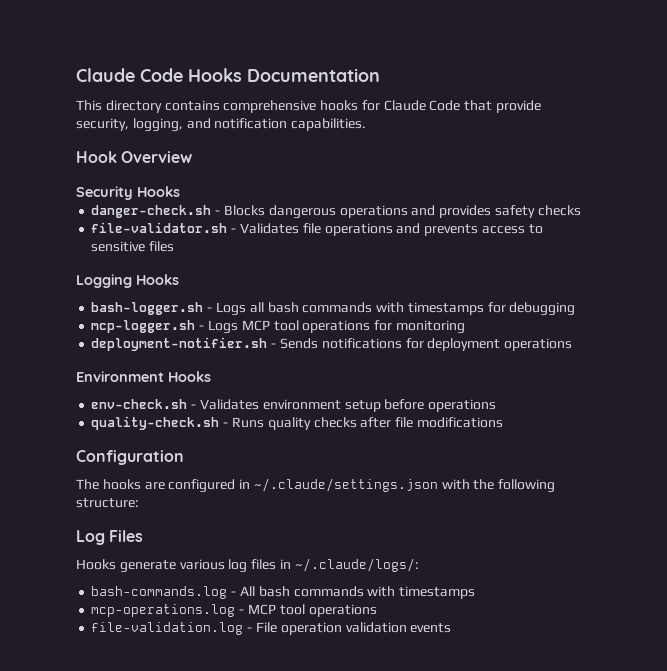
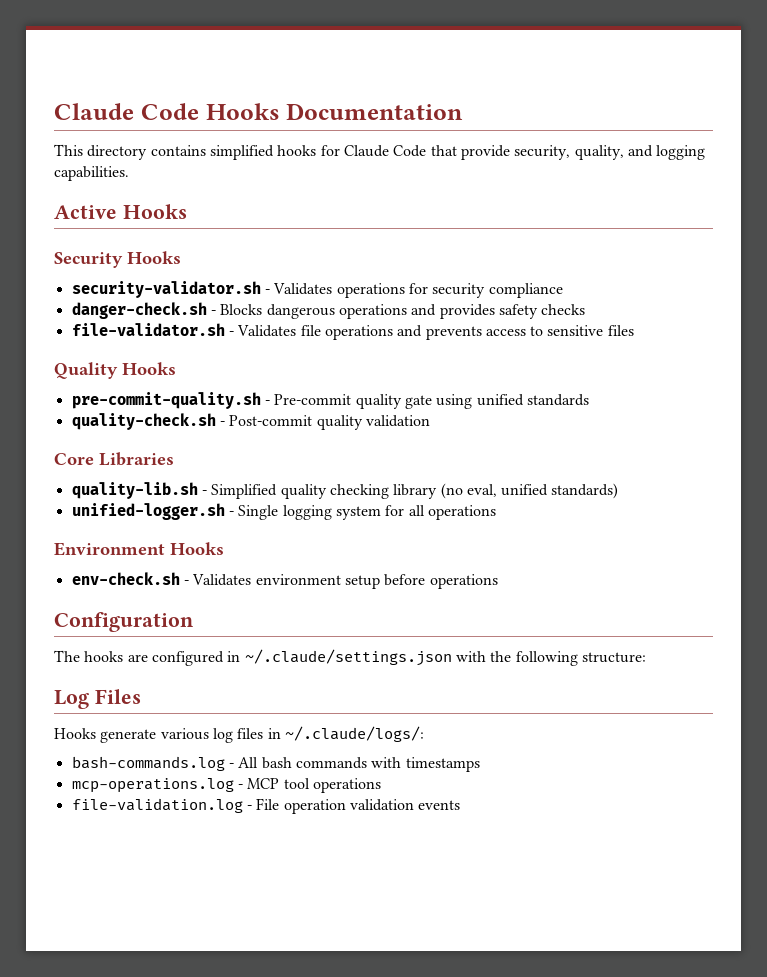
- This directory contains comprehensive hooks for Claude Code that provide security, logging, and notification capabilities.
+ This directory contains simplified hooks for Claude Code that provide security, quality, and logging capabilities.
- Hook Overview
+ Active Hooks
+ security-validator.sh - Validates operations for security compliance
- Logging Hooks
- bash-logger.sh - Logs all bash commands with timestamps for debugging
- mcp-logger.sh - Logs MCP tool operations for monitoring
- deployment-notifier.sh - Sends notifications for deployment operations
+ Quality Hooks
+ pre-commit-quality.sh - Pre-commit quality gate using unified standards
+ quality-check.sh - Post-commit quality validation
+ Core Libraries
+ quality-lib.sh - Simplified quality checking library (no eval, unified standards)
+ unified-logger.sh - Single logging system for all operations
- quality-check.sh - Runs quality checks after file modifications

